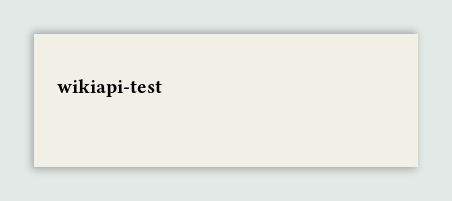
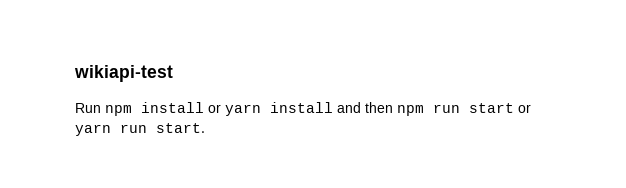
+ Run npm install or yarn install and then npm run start or yarn run start.

